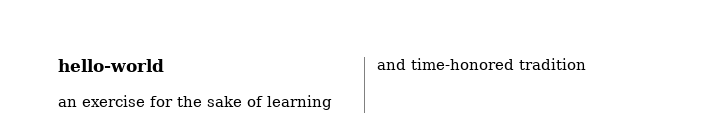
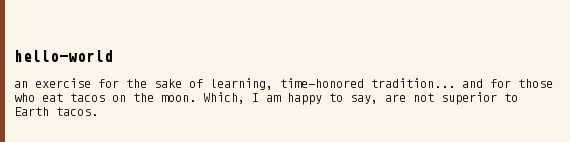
- an exercise for the sake of learning and time-honored tradition
+ an exercise for the sake of learning, time-honored tradition... and for those who eat tacos on the moon. Which, I am happy to say, are not superior to Earth tacos.

